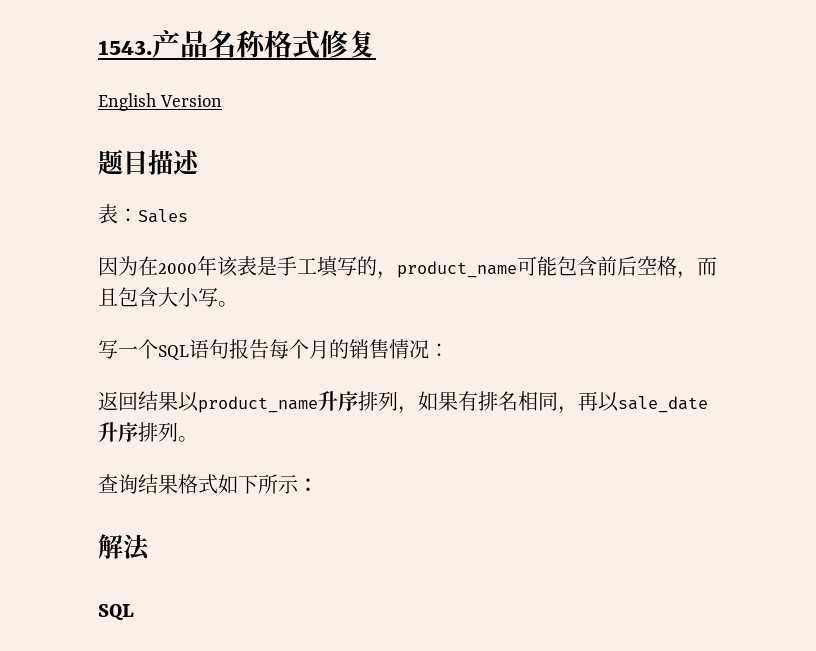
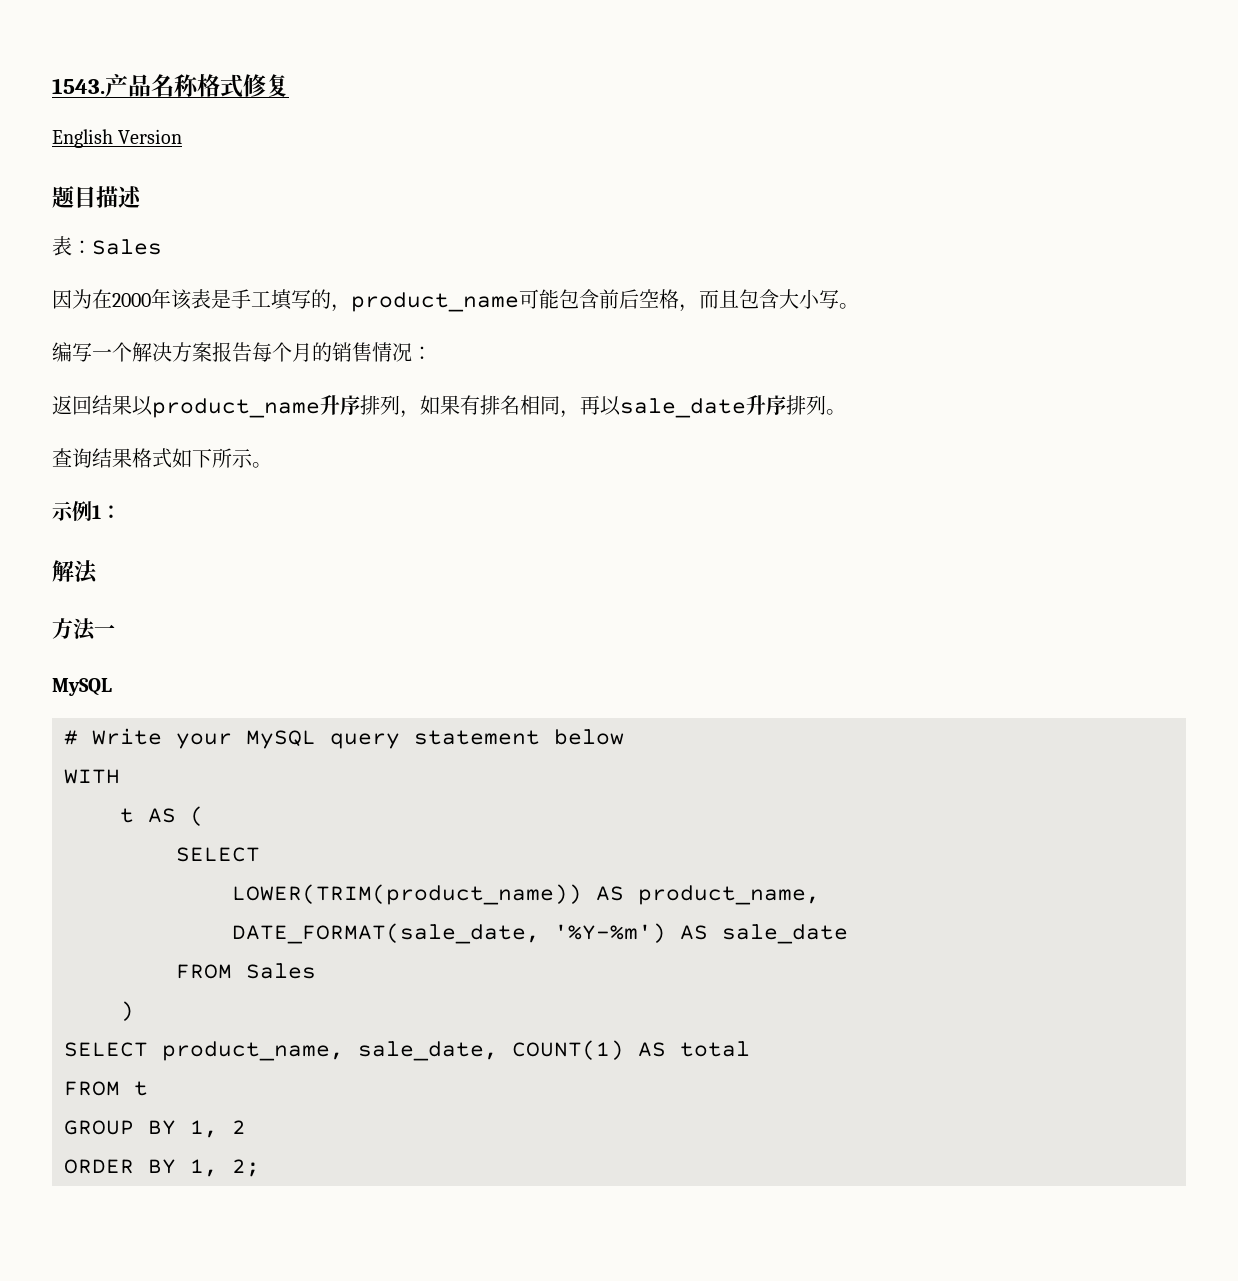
- 写一个SQL语句报告每个月的销售情况：
+ 编写一个解决方案报告每个月的销售情况：
- 查询结果格式如下所示：
+ 查询结果格式如下所示。
+ 示例1：
  解法
- SQL
+ 方法一
+ MySQL
+ # Write your MySQL query statement below
+ WITH
+ t AS (
+ SELECT
+ LOWER(TRIM(product_name)) AS product_name,
+ DATE_FORMAT(sale_date, '%Y-%m') AS sale_date
+ FROM Sales
+ )
+ SELECT product_name, sale_date, COUNT(1) AS total
+ FROM t
+ GROUP BY 1, 2
+ ORDER BY 1, 2;

